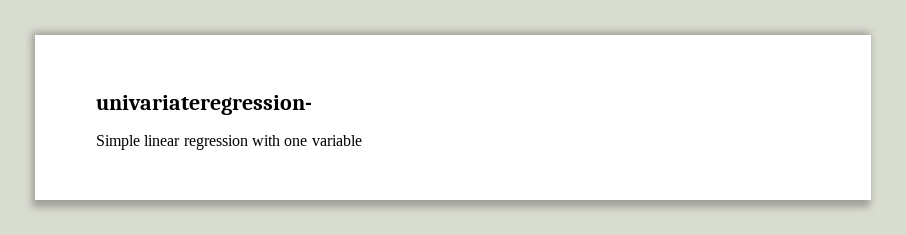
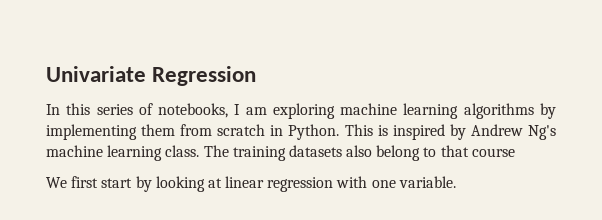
- univariateregression-
- Simple linear regression with one variable
+ Univariate Regression
+ In this series of notebooks, I am exploring machine learning algorithms by implementing them from scratch in Python. This is inspired by Andrew Ng's machine learning class. The training datasets also belong to that course
+ We first start by looking at linear regression with one variable.

